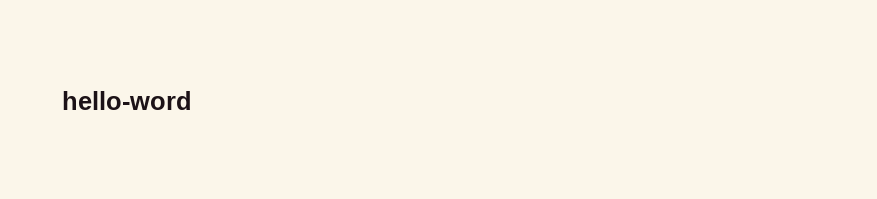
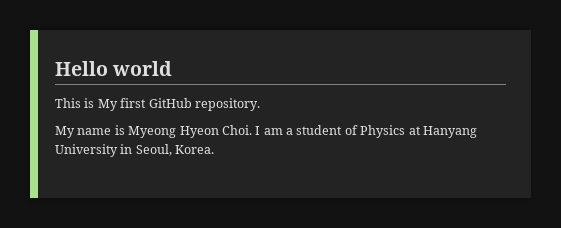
- hello-word
+ Hello world
+ This is My first GitHub repository.
+ My name is Myeong Hyeon Choi. I am a student of Physics at Hanyang University in Seoul, Korea.

